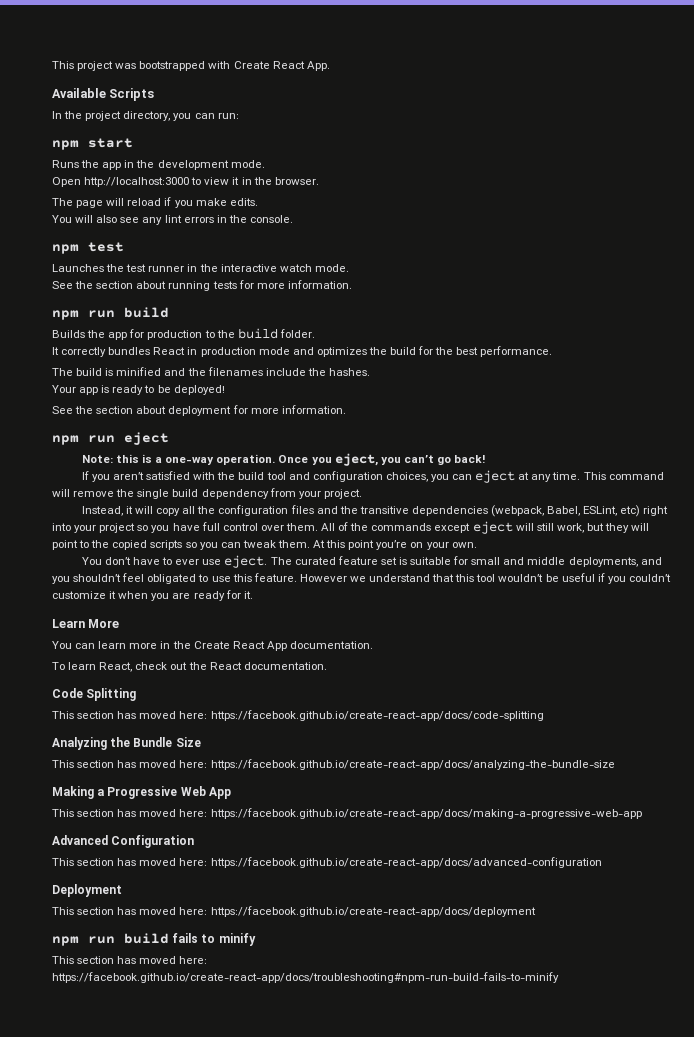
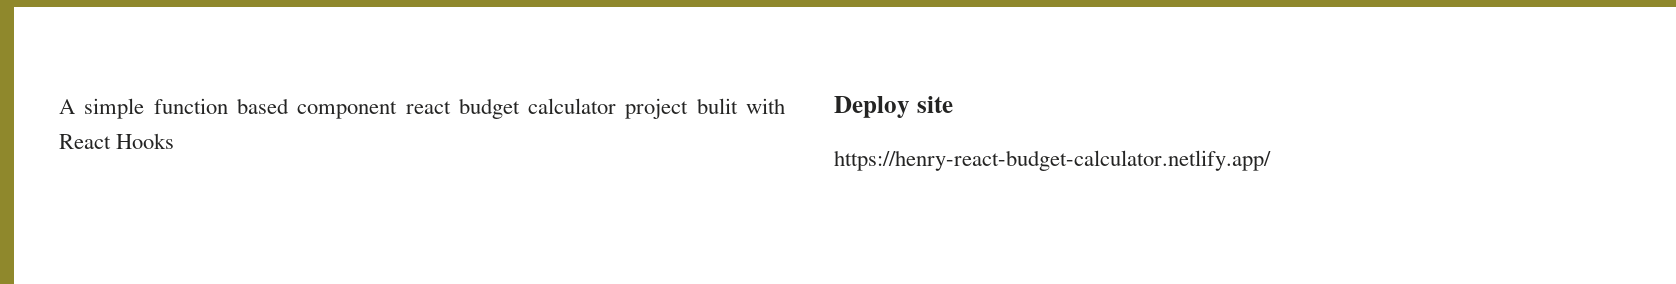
- This project was bootstrapped with Create React App.
- Available Scripts
- In the project directory, you can run:
- npm start
- Runs the app in the development mode.
- Open http://localhost:3000 to view it in the browser.
- The page will reload if you make edits.
- You will also see any lint errors in the console.
- npm test
- Launches the test runner in the interactive watch mode.
- See the section about running tests for more information.
- npm run build
- Builds the app for production to the build folder.
- It correctly bundles React in production mode and optimizes the build for the best performance.
- The build is minified and the filenames include the hashes.
- Your app is ready to be deployed!
- See the section about deployment for more information.
- npm run eject
- Note: this is a one-way operation. Once you eject, you can’t go back!
- If you aren’t satisfied with the build tool and configuration choices, you can eject at any time. This command will remove the single build dependency from your project.
- Instead, it will copy all the configuration files and the transitive dependencies (webpack, Babel, ESLint, etc) right into your project so you have full control over them. All of the commands except eject will still work, but they will point to the copied scripts so you can tweak them. At this point you’re on your own.
- You don’t have to ever use eject. The curated feature set is suitable for small and middle deployments, and you shouldn’t feel obligated to use this feature. However we understand that this tool wouldn’t be useful if you couldn’t customize it when you are ready for it.
- Learn More
- You can learn more in the Create React App documentation.
- To learn React, check out the React documentation.
- Code Splitting
- This section has moved here: https://facebook.github.io/create-react-app/docs/code-splitting
- Analyzing the Bundle Size
- This section has moved here: https://facebook.github.io/create-react-app/docs/analyzing-the-bundle-size
- Making a Progressive Web App
- This section has moved here: https://facebook.github.io/create-react-app/docs/making-a-progressive-web-app
- Advanced Configuration
- This section has moved here: https://facebook.github.io/create-react-app/docs/advanced-configuration
- Deployment
- This section has moved here: https://facebook.github.io/create-react-app/docs/deployment
- npm run build fails to minify
- This section has moved here: https://facebook.github.io/create-react-app/docs/troubleshooting#npm-run-build-fails-to-minify
+ A simple function based component react budget calculator project bulit with React Hooks
+ Deploy site
+ https://henry-react-budget-calculator.netlify.app/

